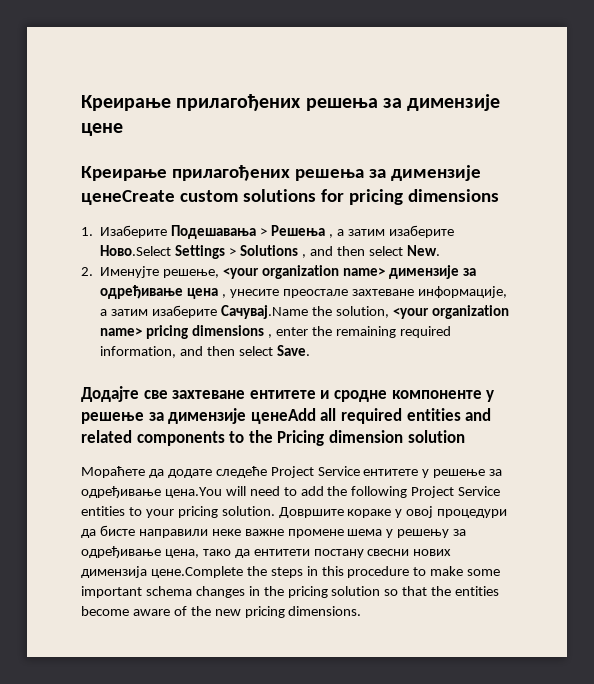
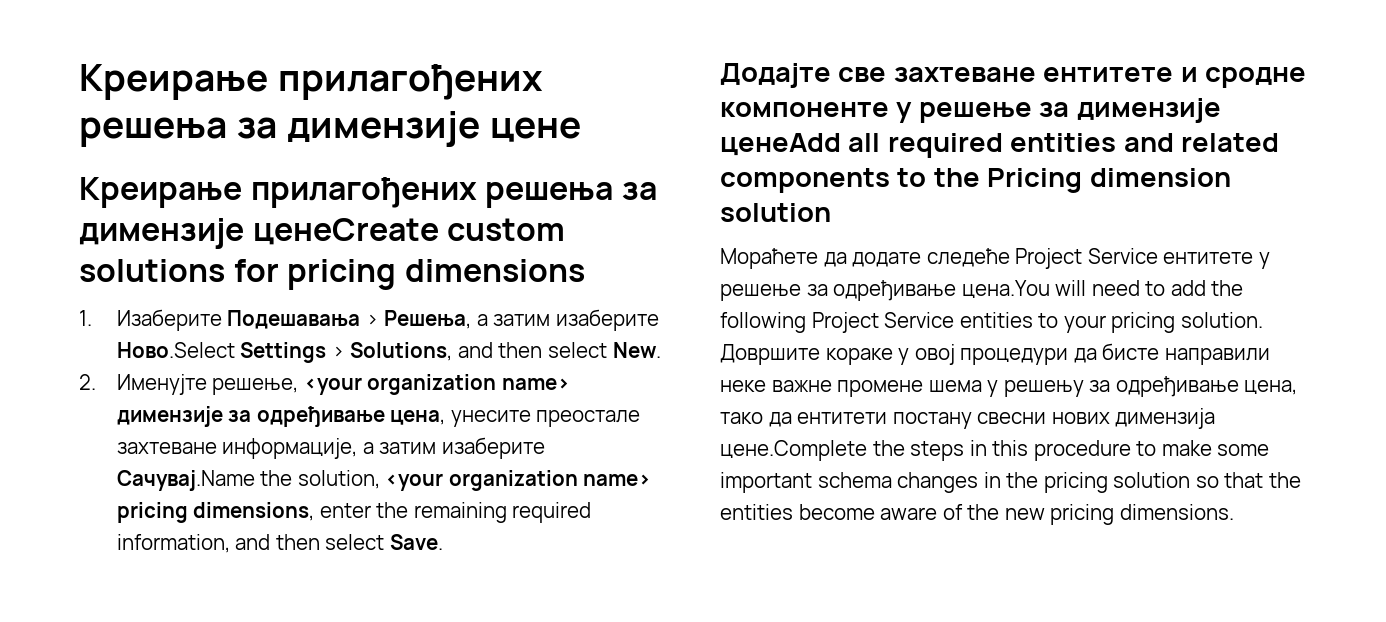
- 1. Изаберите Подешавања > Решења , а затим изаберите Ново.Select Settings > Solutions , and then select New.
+ 1. Изаберите Подешавања > Решења, а затим изаберите Ново.Select Settings > Solutions, and then select New.
- 2. Именујте решење, <your organization name> димензије за одређивање цена , унесите преостале захтеване информације, а затим изаберите Сачувај.Name the solution, <your organization name> pricing dimensions , enter the remaining required information, and then select Save.
+ 2. Именујте решење, <your organization name> димензије за одређивање цена, унесите преостале захтеване информације, а затим изаберите Сачувај.Name the solution, <your organization name> pricing dimensions, enter the remaining required information, and then select Save.

